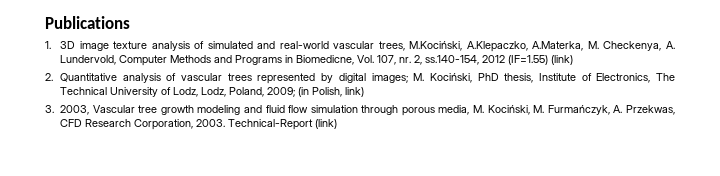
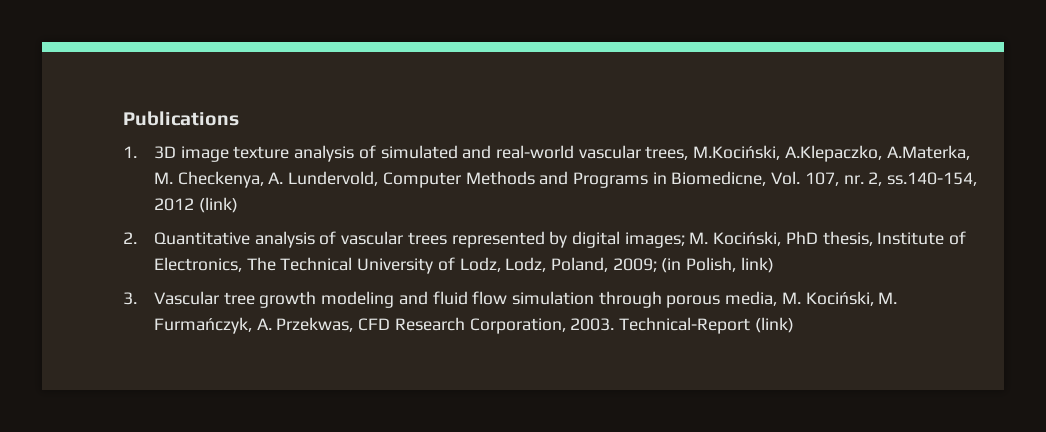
- 1. 3D image texture analysis of simulated and real-world vascular trees, M.Kociński, A.Klepaczko, A.Materka, M. Checkenya, A. Lundervold, Computer Methods and Programs in Biomedicne, Vol. 107, nr. 2, ss.140-154, 2012 (IF=1.55) (link)
+ 1. 3D image texture analysis of simulated and real-world vascular trees, M.Kociński, A.Klepaczko, A.Materka, M. Checkenya, A. Lundervold, Computer Methods and Programs in Biomedicne, Vol. 107, nr. 2, ss.140-154, 2012 (link)
- 3. 2003, Vascular tree growth modeling and fluid flow simulation through porous media, M. Kociński, M. Furmańczyk, A. Przekwas, CFD Research Corporation, 2003.
+ 3. Vascular tree growth modeling and fluid flow simulation through porous media, M. Kociński, M. Furmańczyk, A. Przekwas, CFD Research Corporation, 2003.

